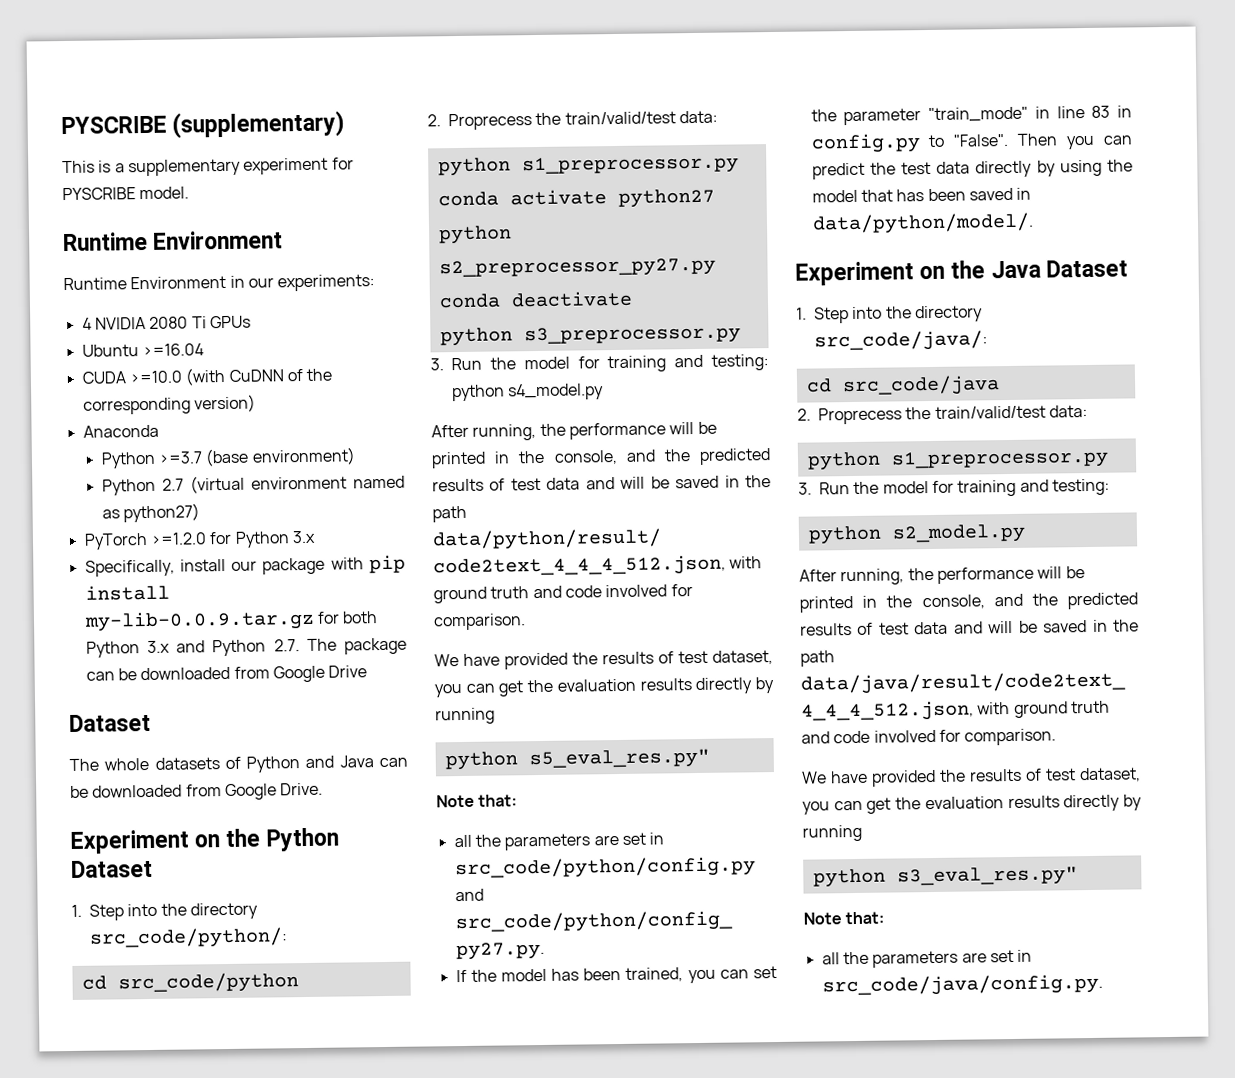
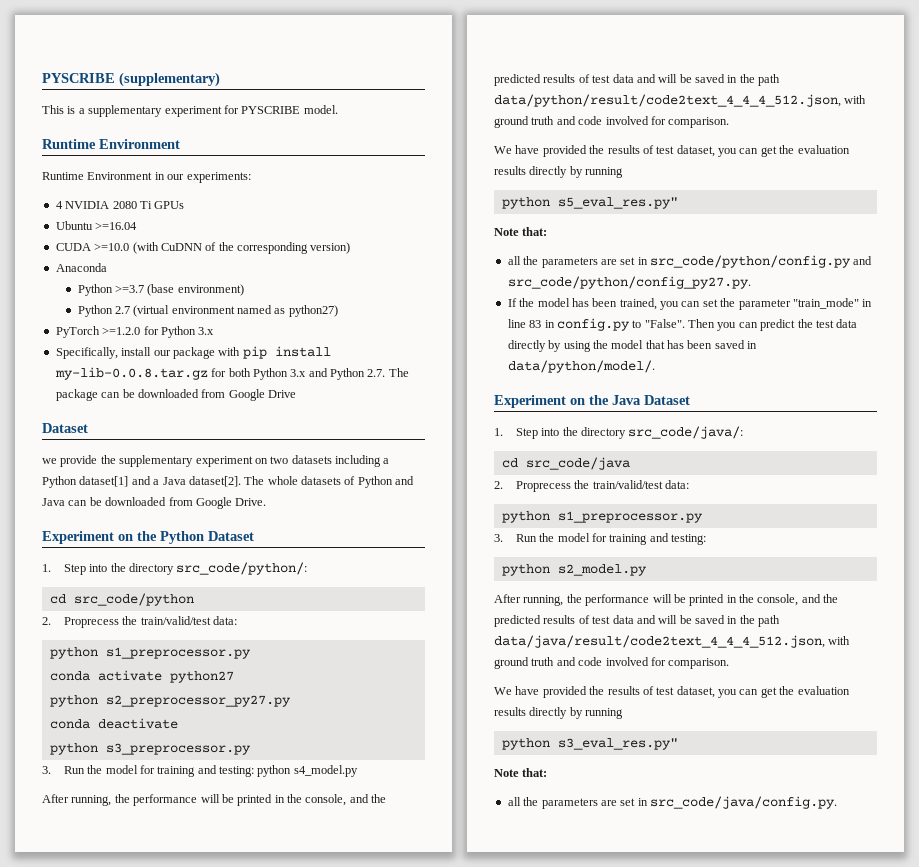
- Specifically, install our package with pip install my-lib-0.0.9.tar.gz for both Python 3.x and Python 2.7. The package can be downloaded from Google Drive
+ Specifically, install our package with pip install my-lib-0.0.8.tar.gz for both Python 3.x and Python 2.7. The package can be downloaded from Google Drive
+ we provide the supplementary experiment on two datasets including a Python dataset[1] and a Java dataset[2].

